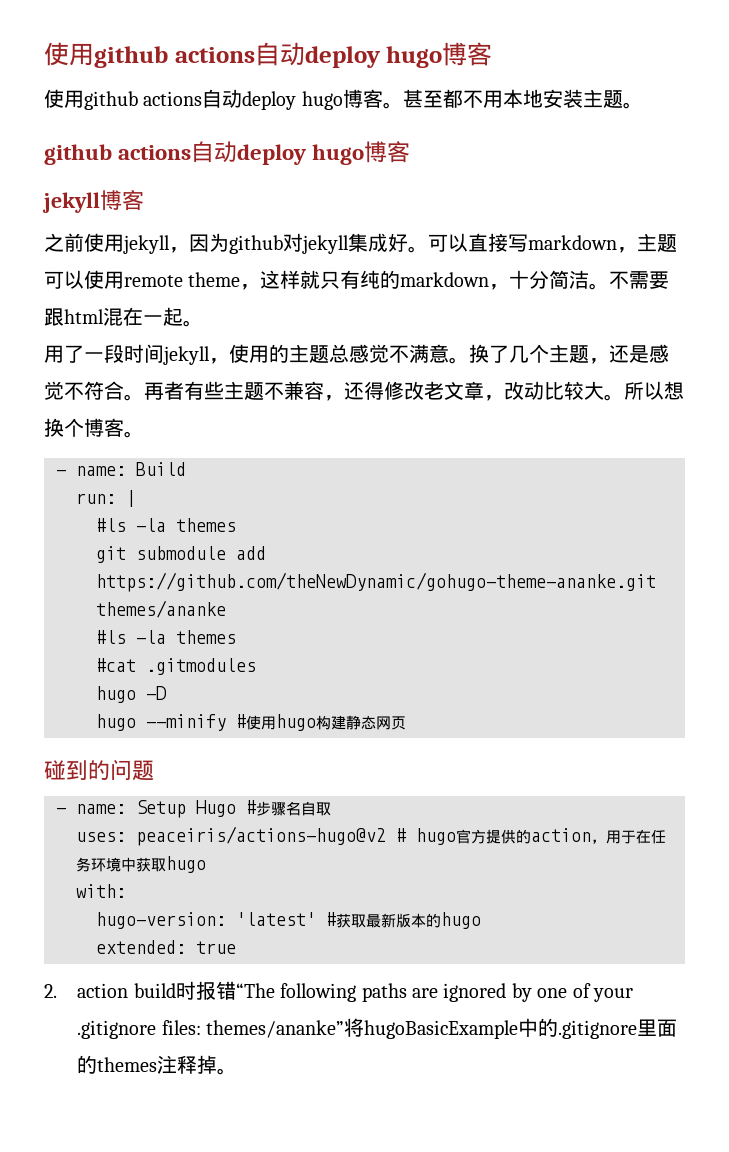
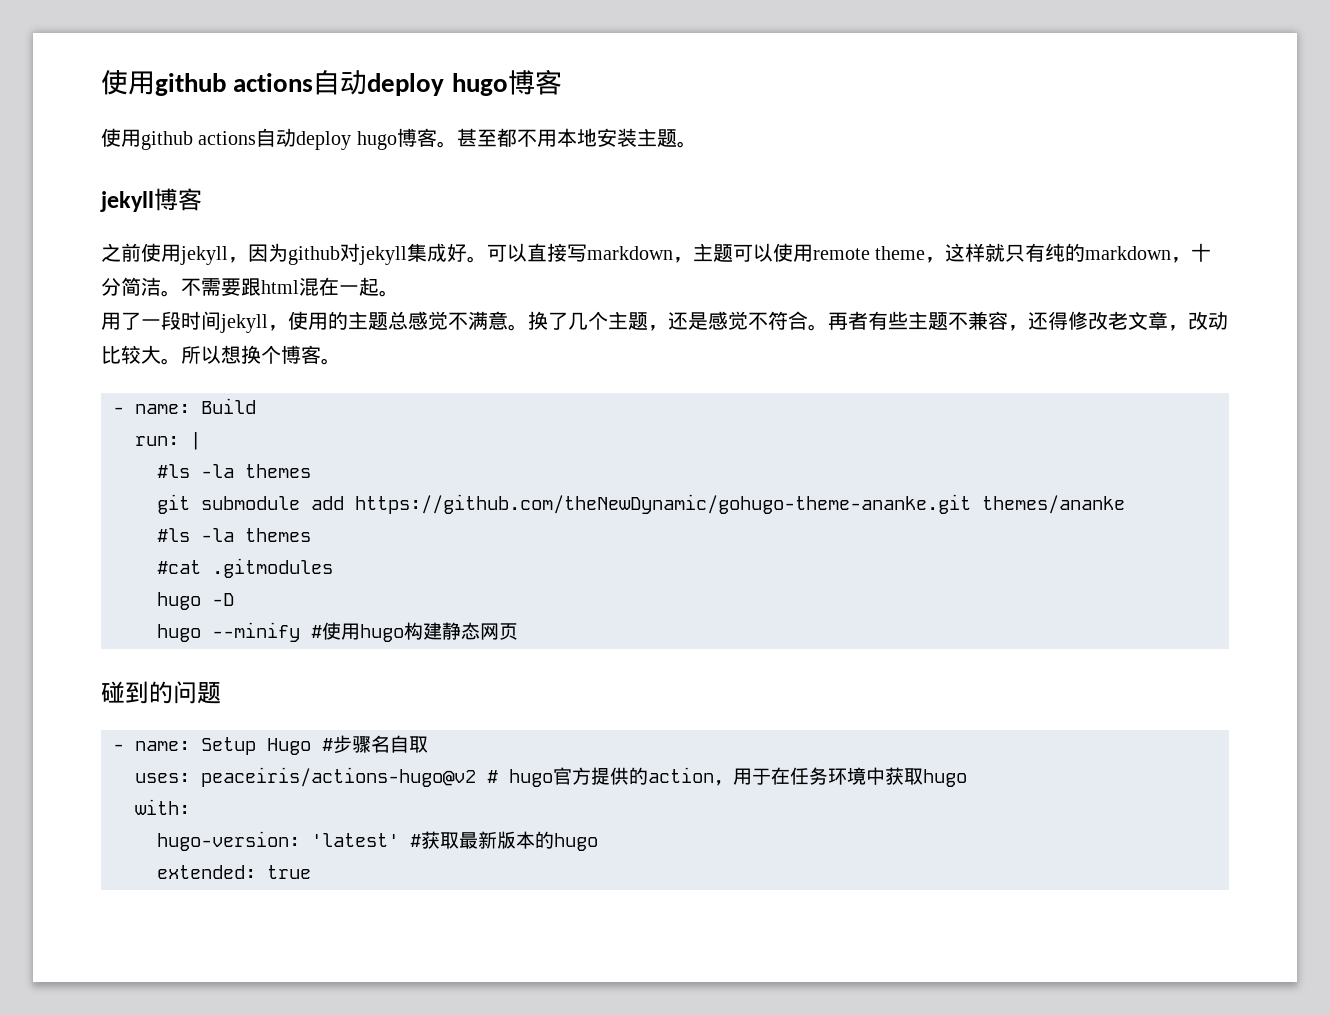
  甚至都不用本地安装主题。
- github actions自动deploy hugo博客
- 2. action build时报错“The following paths are ignored by one of your .gitignore files: themes/ananke”将hugoBasicExample中的.gitignore里面的themes注释掉。

